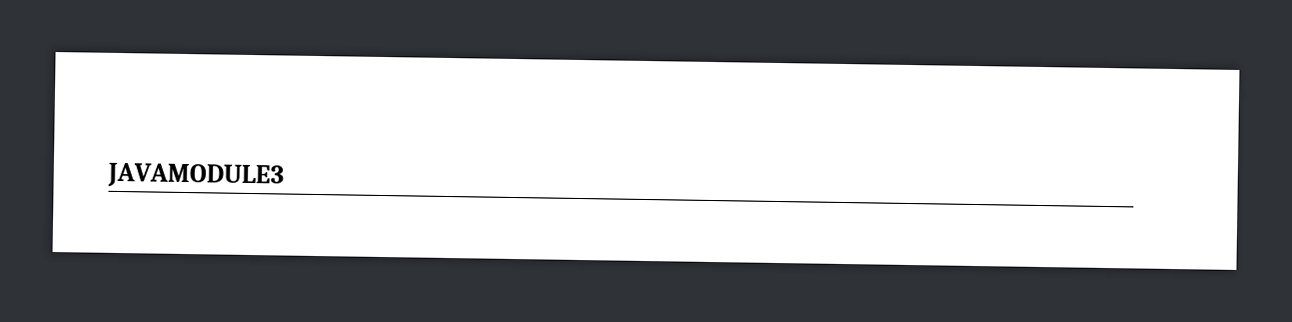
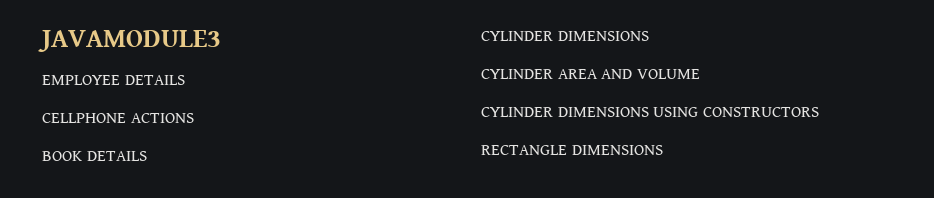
+ EMPLOYEE DETAILS
+ CELLPHONE ACTIONS
+ BOOK DETAILS
+ CYLINDER DIMENSIONS
+ CYLINDER AREA AND VOLUME
+ CYLINDER DIMENSIONS USING CONSTRUCTORS
+ RECTANGLE DIMENSIONS

